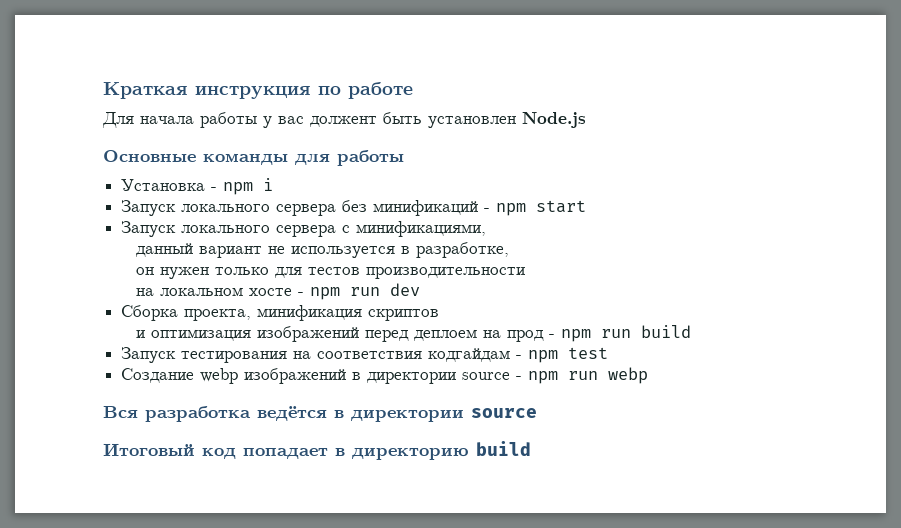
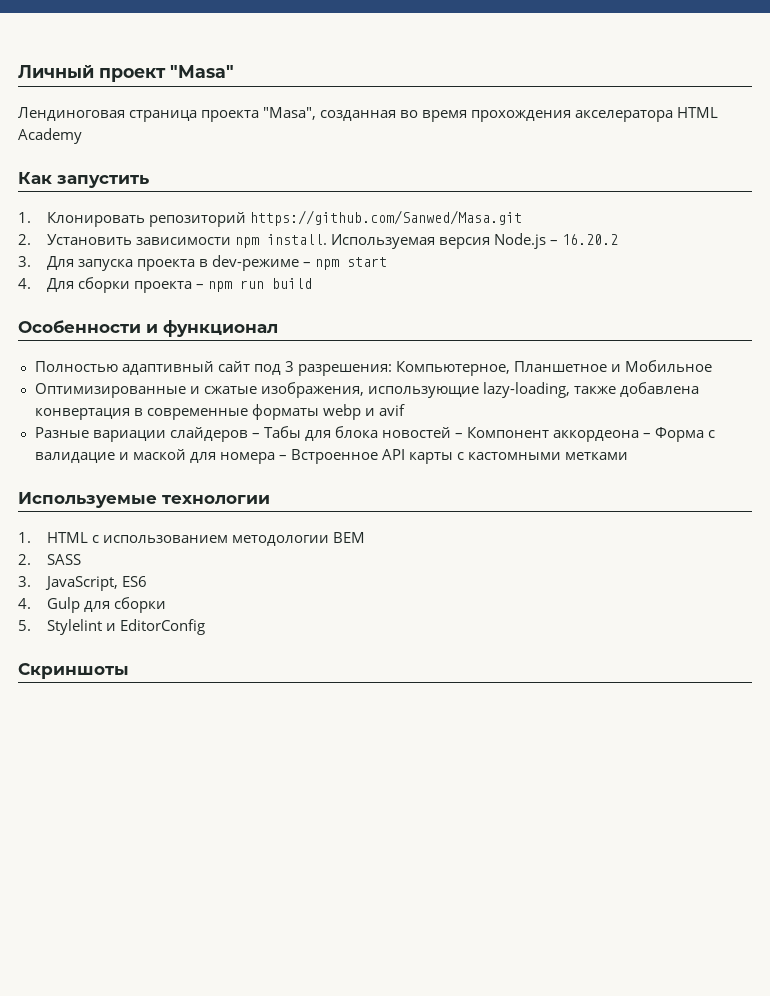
- Краткая инструкция по работе
- Для начала работы у вас должент быть установлен Node.js
- Основные команды для работы
- Установка - npm i
- Запуск локального сервера без минификаций - npm start
- Запуск локального сервера c минификациями,
- данный вариант не используется в разработке,
- он нужен только для тестов производительности
- на локальном хосте - npm run dev
- Сборка проекта, минификация скриптов
- и оптимизация изображений перед деплоем на прод - npm run build
- Запуск тестирования на соответствия кодгайдам - npm test
- Создание webp изображений в директории source - npm run webp
- Вся разработка ведётся в директории source
- Итоговый код попадает в директорию build
+ Личный проект "Masa"
+ Лендиноговая страница проекта "Masa", созданная во время прохождения акселератора HTML Academy
+ Как запустить
+ 1. Клонировать репозиторий https://github.com/Sanwed/Masa.git
+ 2. Установить зависимости npm install. Используемая версия Node.js – 16.20.2
+ 3. Для запуска проекта в dev-режиме – npm start
+ 4. Для сборки проекта – npm run build
+ Особенности и функционал
+ Полностью адаптивный сайт под 3 разрешения: Компьютерное, Планшетное и Мобильное
+ Оптимизированные и сжатые изображения, использующие lazy-loading, также добавлена конвертация в современные форматы webp и avif
+ Разные вариации слайдеров – Табы для блока новостей – Компонент аккордеона – Форма с валидацие и маской для номера – Встроенное API карты с кастомными метками
+ Используемые технологии
+ 1. HTML с использованием методологии BEM
+ 2. SASS
+ 3. JavaScript, ES6
+ 4. Gulp для сборки
+ 5. Stylelint и EditorConfig
+ Скриншоты

